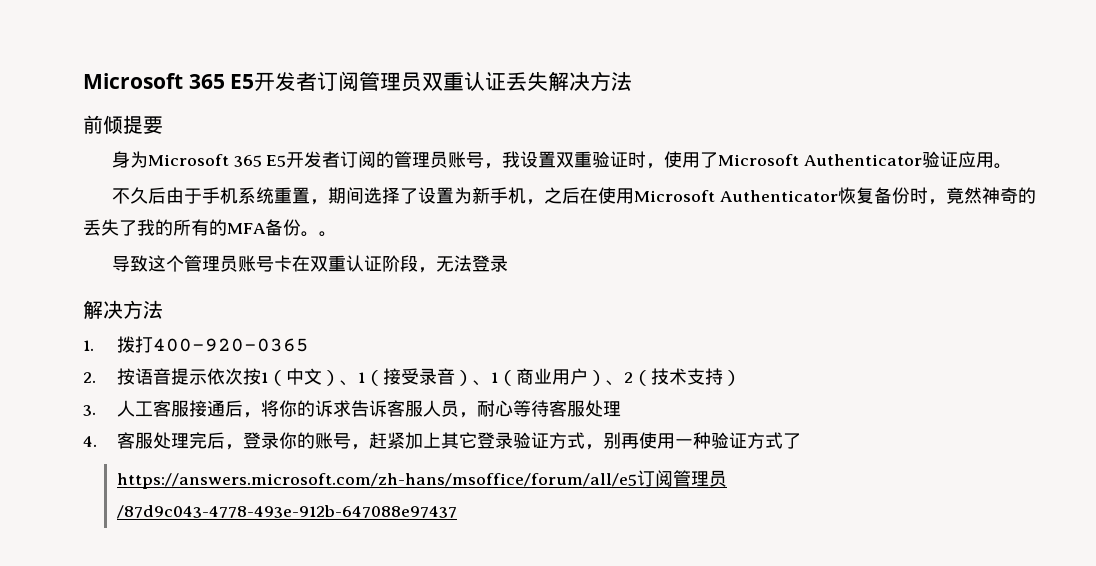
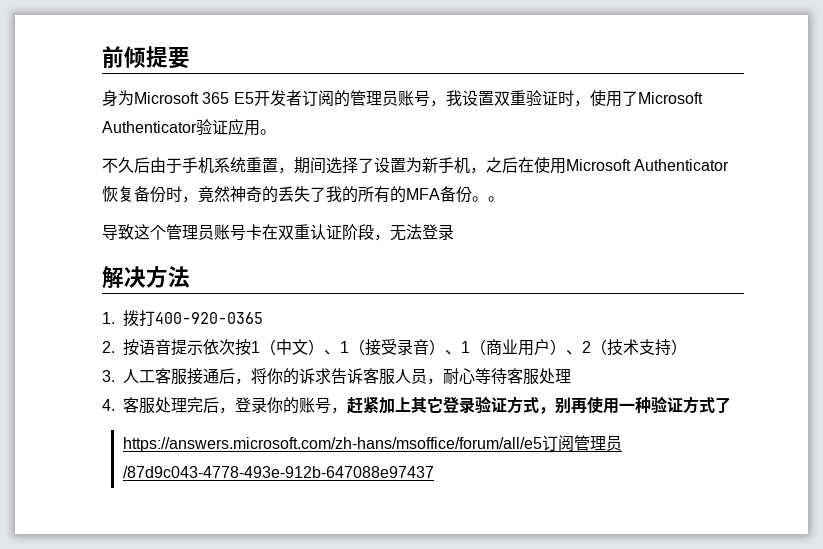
- Microsoft 365 E5开发者订阅管理员双重认证丢失解决方法

